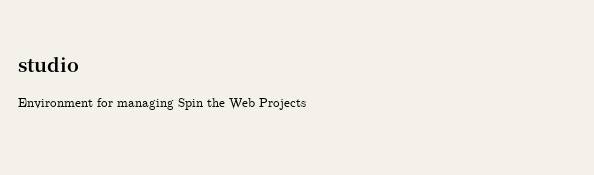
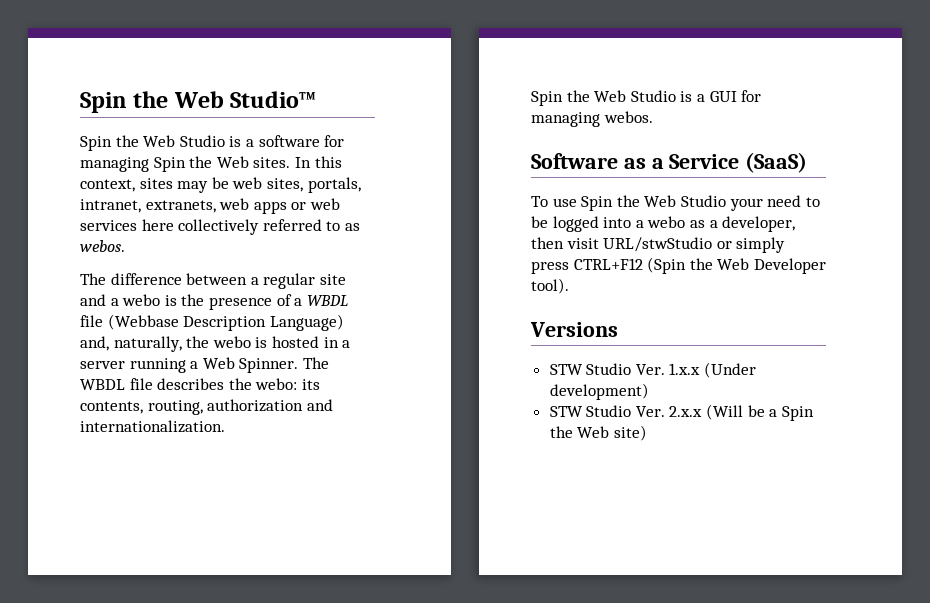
- studio
- Environment for managing Spin the Web Projects
+ Spin the Web Studio™
+ Spin the Web Studio is a software for managing Spin the Web sites. In this context, sites may be web sites, portals, intranet, extranets, web apps or web services here collectively referred to as webos.
+ The difference between a regular site and a webo is the presence of a WBDL file (Webbase Description Language) and, naturally, the webo is hosted in a server running a Web Spinner. The WBDL file describes the webo: its contents, routing, authorization and internationalization.
+ Spin the Web Studio is a GUI for managing webos.
+ Software as a Service (SaaS)
+ To use Spin the Web Studio your need to be logged into a webo as a developer, then visit URL/stwStudio or simply press CTRL+F12 (Spin the Web Developer tool).
+ Versions
+ STW Studio Ver. 1.x.x (Under development)
+ STW Studio Ver. 2.x.x (Will be a Spin the Web site)

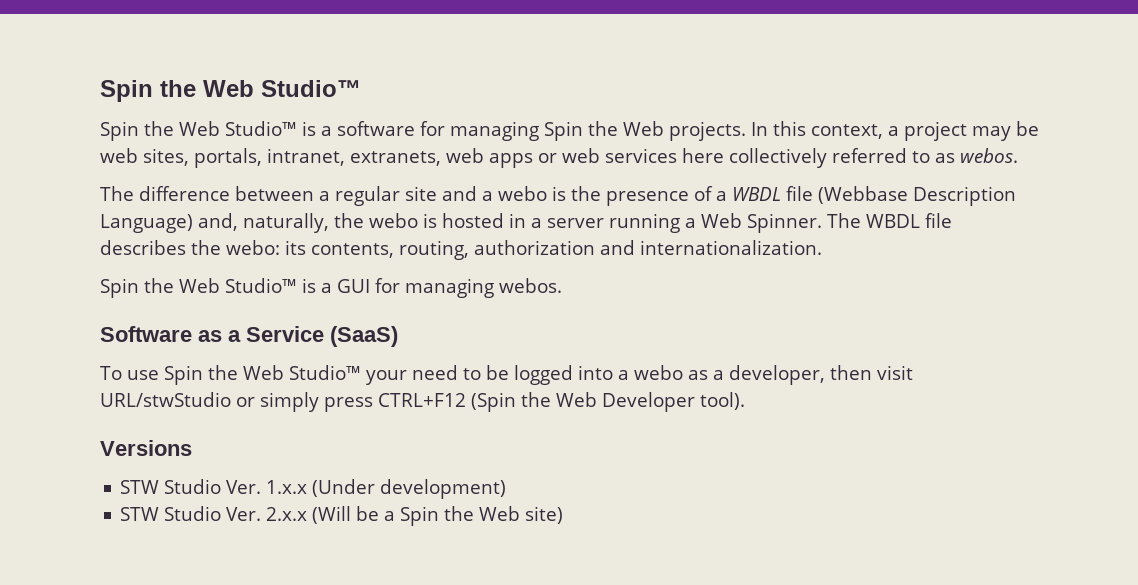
- Spin the Web Studio is a software for managing Spin the Web sites.
+ Spin the Web Studio™ is a software for managing Spin the Web projects.
- In this context, sites may be web sites, portals, intranet, extranets, web apps or web services here collectively referred to as webos.
+ In this context, a project may be web sites, portals, intranet, extranets, web apps or web services here collectively referred to as webos.
- Spin the Web Studio is a GUI for managing webos.
+ Spin the Web Studio™ is a GUI for managing webos.
- To use Spin the Web Studio your need to be logged into a webo as a developer, then visit URL/stwStudio or simply press CTRL+F12 (Spin the Web Developer tool).
+ To use Spin the Web Studio™ your need to be logged into a webo as a developer, then visit URL/stwStudio or simply press CTRL+F12 (Spin the Web Developer tool).

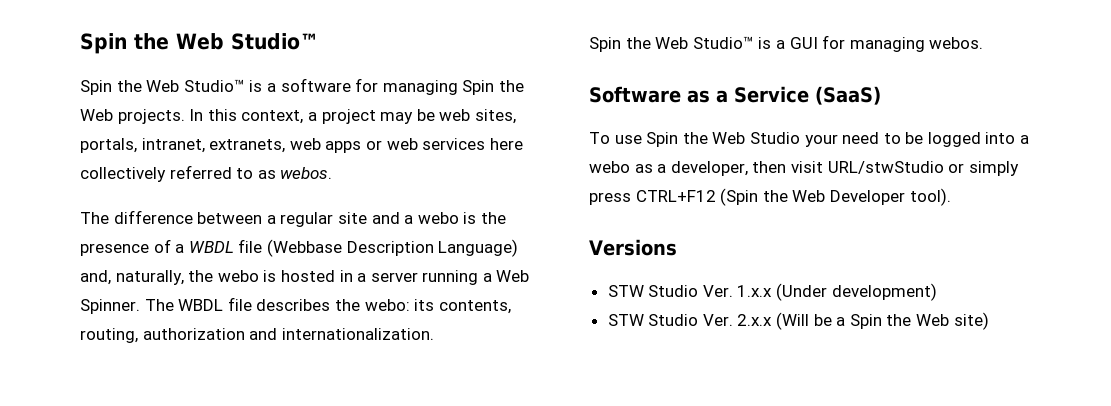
- To use Spin the Web Studio™ your need to be logged into a webo as a developer, then visit URL/stwStudio or simply press CTRL+F12 (Spin the Web Developer tool).
+ To use Spin the Web Studio your need to be logged into a webo as a developer, then visit URL/stwStudio or simply press CTRL+F12 (Spin the Web Developer tool).

